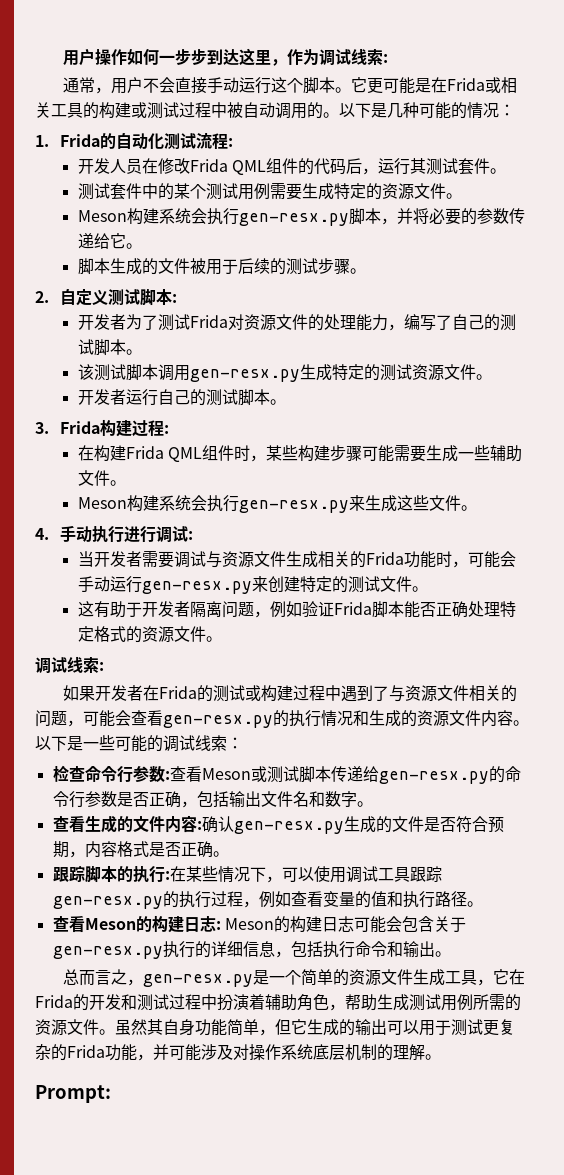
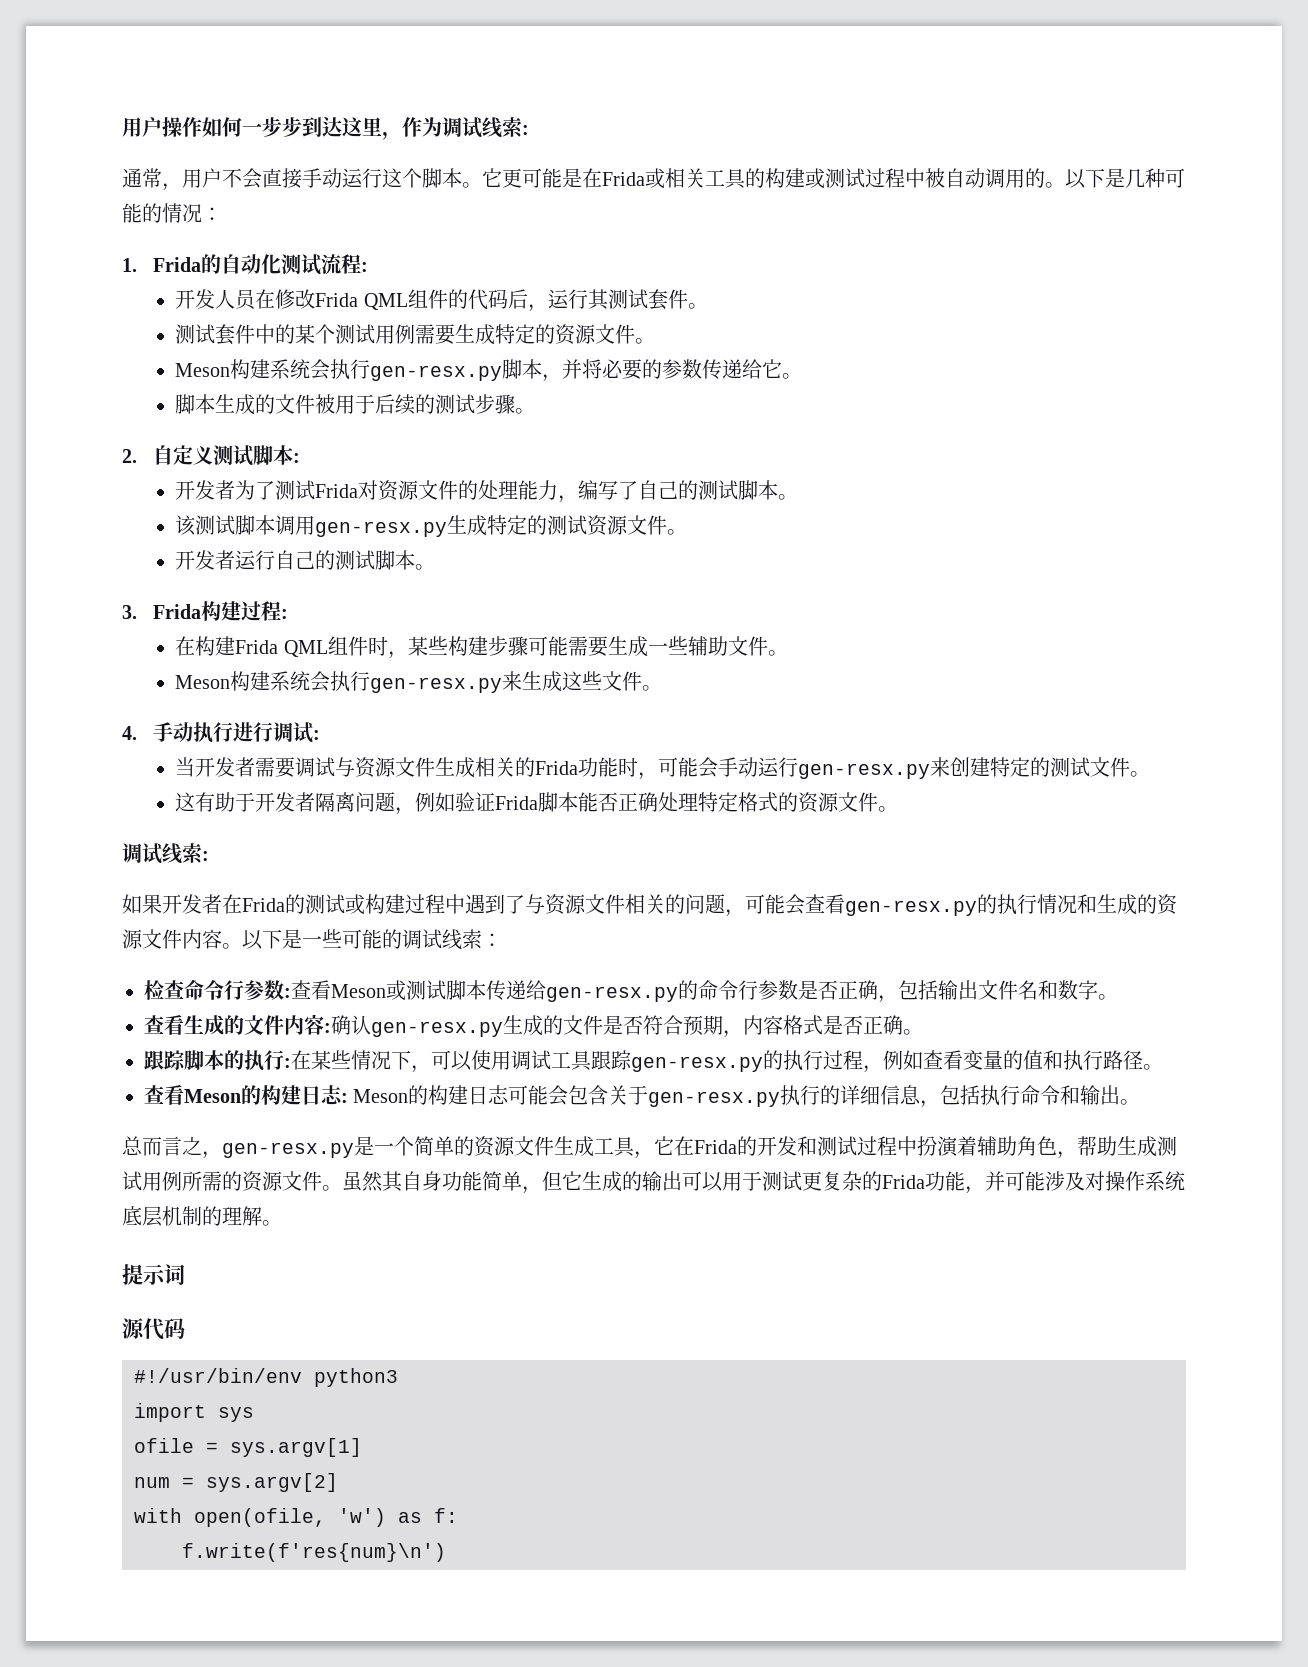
- Prompt:
+ 提示词
+ 源代码
+ #!/usr/bin/env python3
+ import sys
+ ofile = sys.argv[1]
+ num = sys.argv[2]
+ with open(ofile, 'w') as f:
+ f.write(f'res{num}\n')

